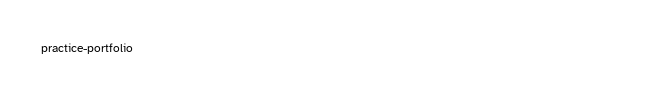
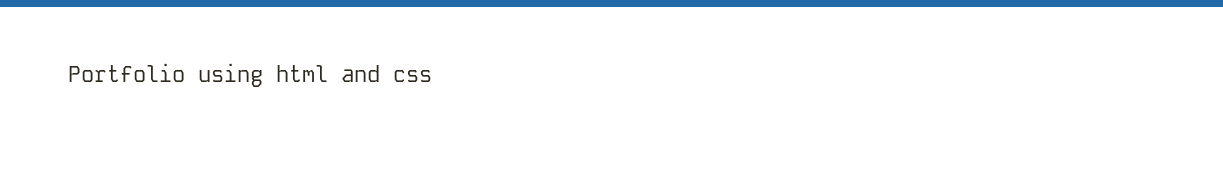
- practice-portfolio
+ Portfolio using html and css

